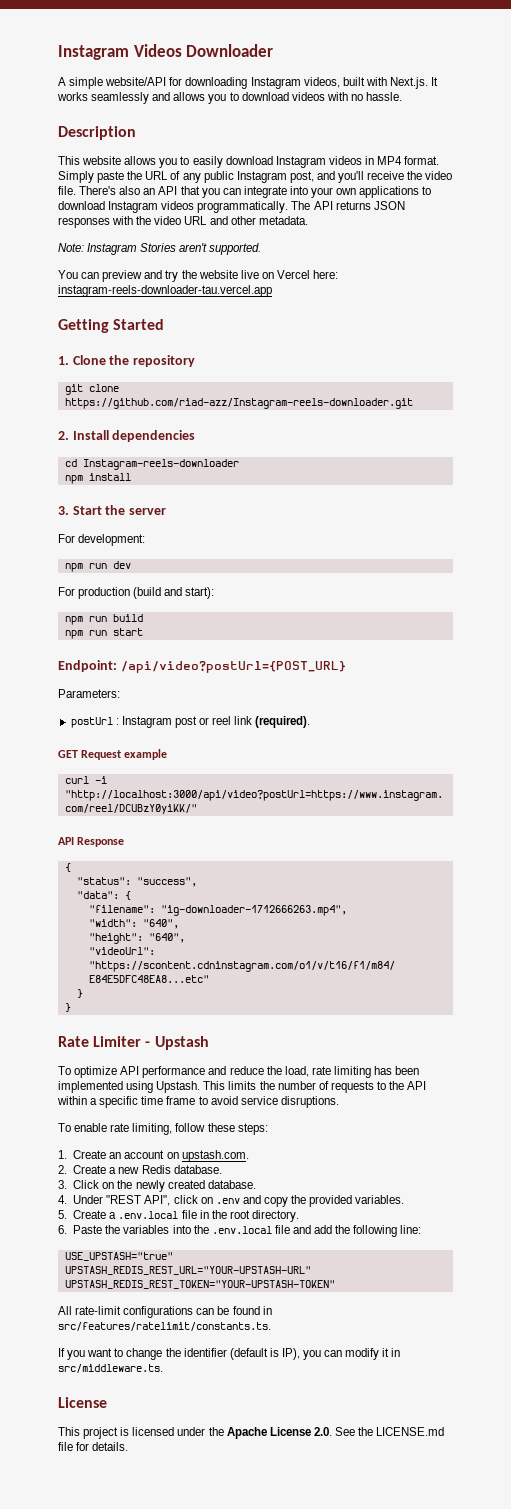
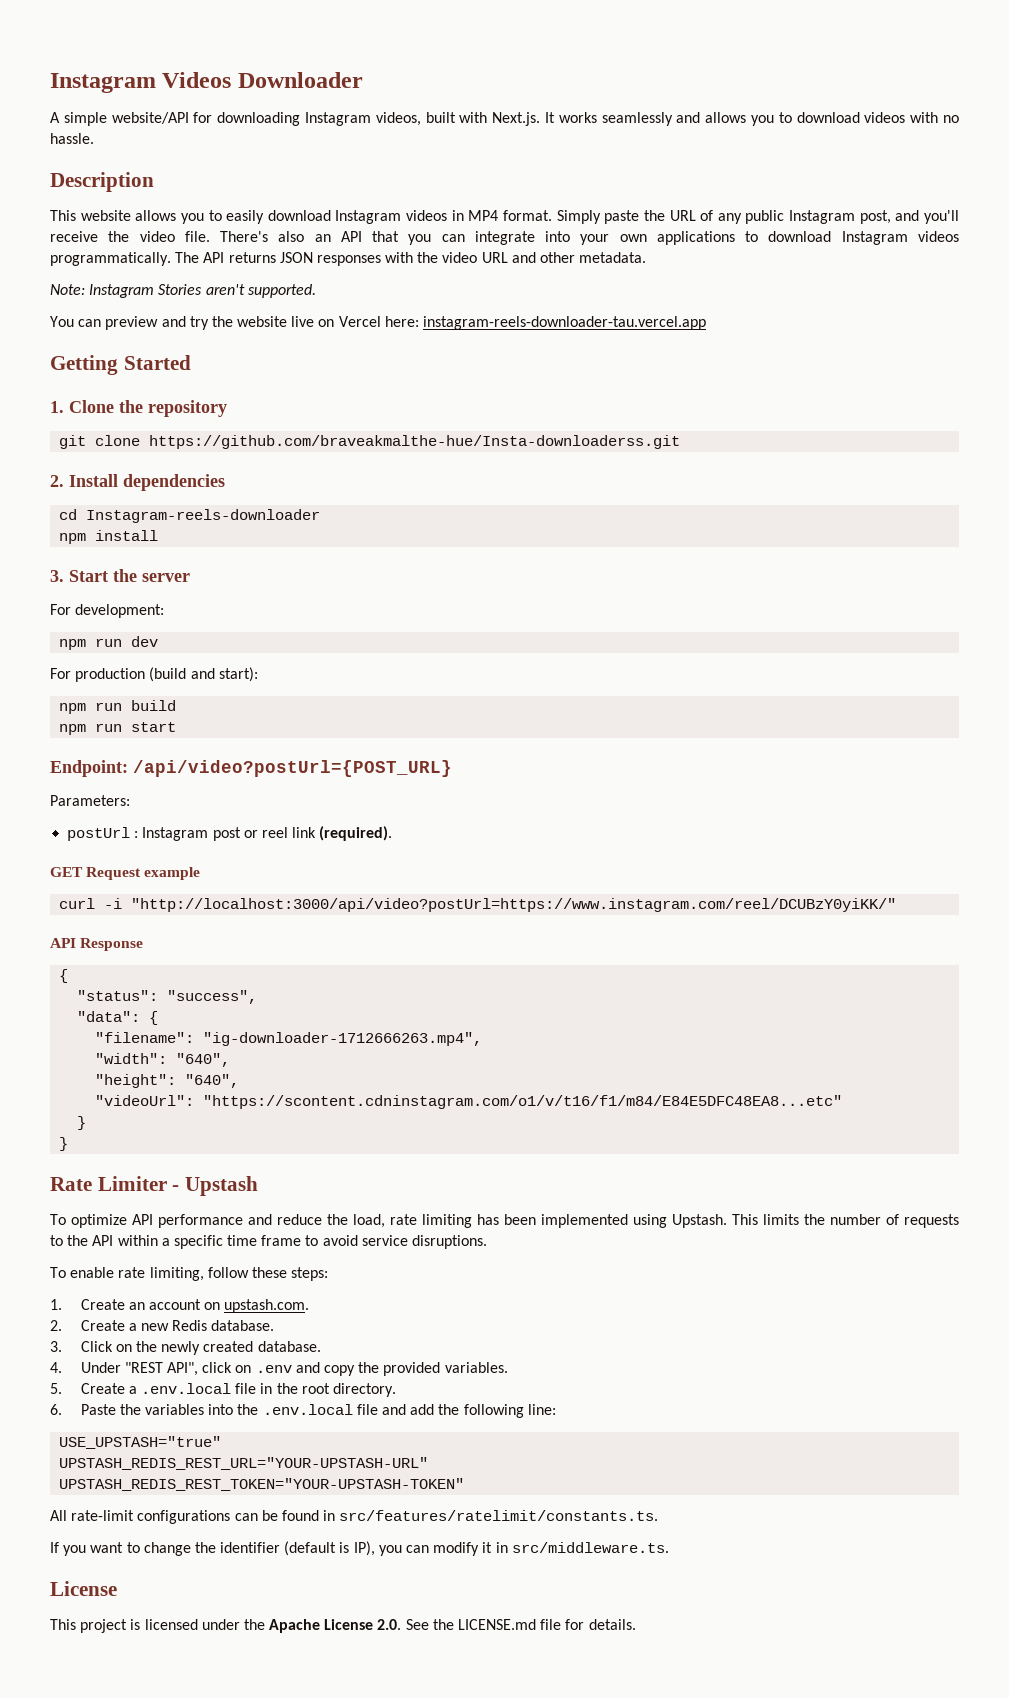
- git clone https://github.com/riad-azz/Instagram-reels-downloader.git
+ git clone https://github.com/braveakmalthe-hue/Insta-downloaderss.git

